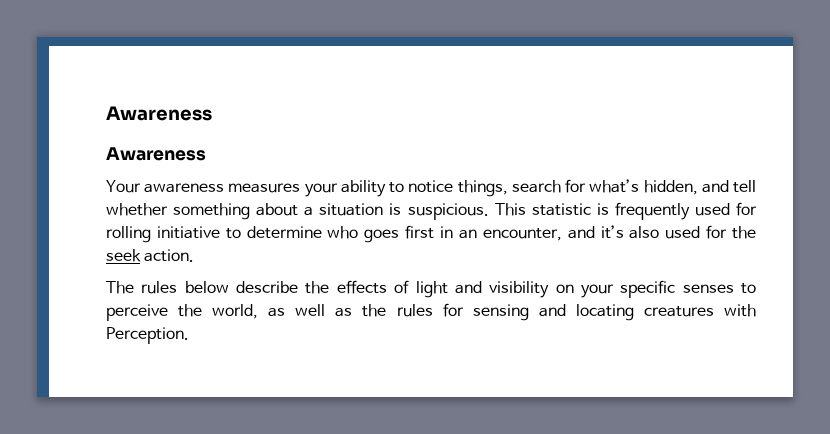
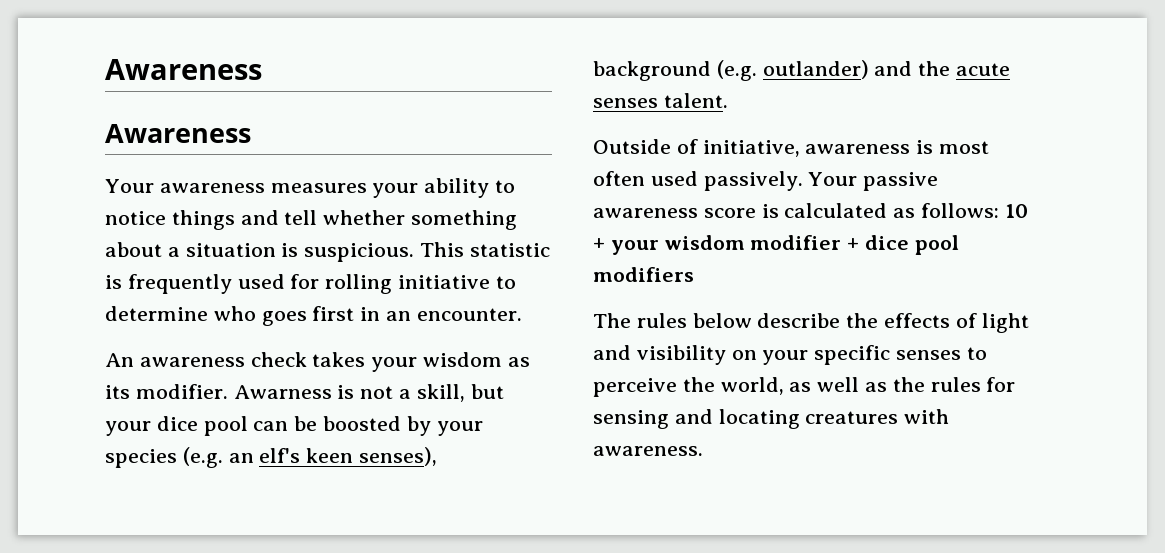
- Your awareness measures your ability to notice things, search for what’s hidden, and tell whether something about a situation is suspicious.
+ Your awareness measures your ability to notice things and tell whether something about a situation is suspicious.
- This statistic is frequently used for rolling initiative to determine who goes first in an encounter, and it’s also used for the seek action.
+ This statistic is frequently used for rolling initiative to determine who goes first in an encounter.
+ An awareness check takes your wisdom as its modifier. Awarness is not a skill, but your dice pool can be boosted by your species (e.g. an elf's keen senses), background (e.g. outlander) and the acute senses talent.
+ Outside of initiative, awareness is most often used passively. Your passive awareness score is calculated as follows: 10 + your wisdom modifier + dice pool modifiers
- The rules below describe the effects of light and visibility on your specific senses to perceive the world, as well as the rules for sensing and locating creatures with Perception.
+ The rules below describe the effects of light and visibility on your specific senses to perceive the world, as well as the rules for sensing and locating creatures with awareness.

